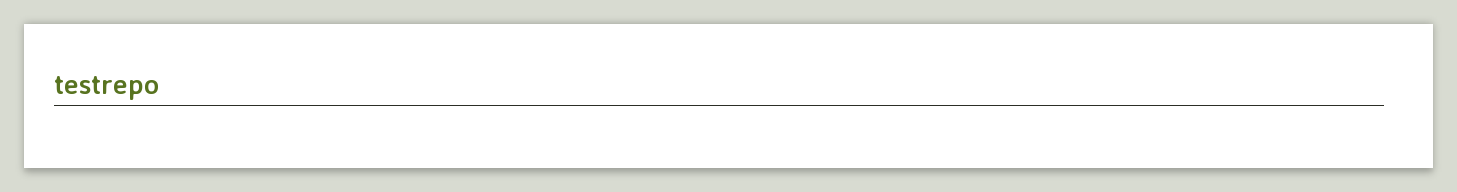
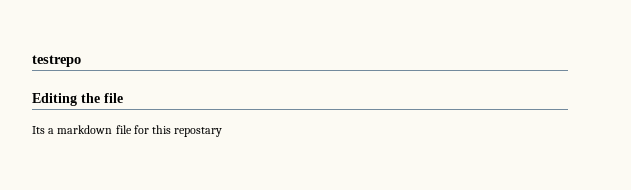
+ Editing the file
+ Its a markdown file for this repostary

